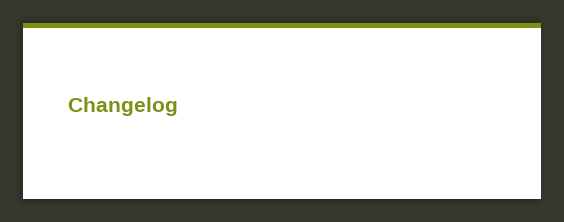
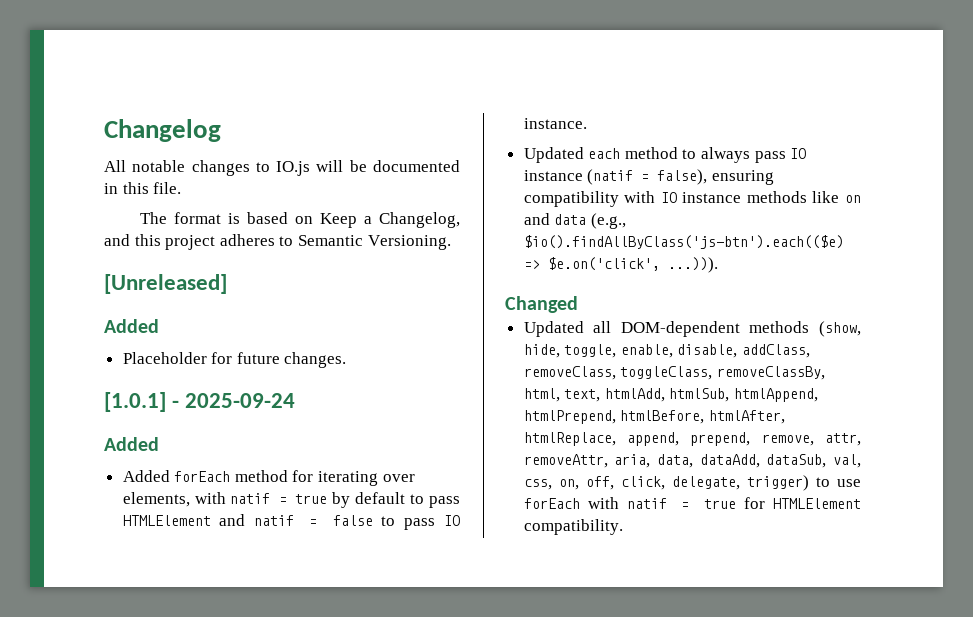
+ All notable changes to IO.js will be documented in this file.
+ The format is based on Keep a Changelog, and this project adheres to Semantic Versioning.
+ [Unreleased]
+ Added
+ Placeholder for future changes.
+ [1.0.1] - 2025-09-24
+ Added
+ Added forEach method for iterating over elements, with natif = true by default to pass HTMLElement and natif = false to pass IO instance.
+ Updated each method to always pass IO instance (natif = false), ensuring compatibility with IO instance methods like on and data (e.g., $io().findAllByClass('js-btn').each(($e) => $e.on('click', ...))).
+ Changed
+ Updated all DOM-dependent methods (show, hide, toggle, enable, disable, addClass, removeClass, toggleClass, removeClassBy, html, text, htmlAdd, htmlSub, htmlAppend, htmlPrepend, htmlBefore, htmlAfter, htmlReplace, append, prepend, remove, attr, removeAttr, aria, data, dataAdd, dataSub, val, css, on, off, click, delegate, trigger) to use forEach with natif = true for HTMLElement compatibility.

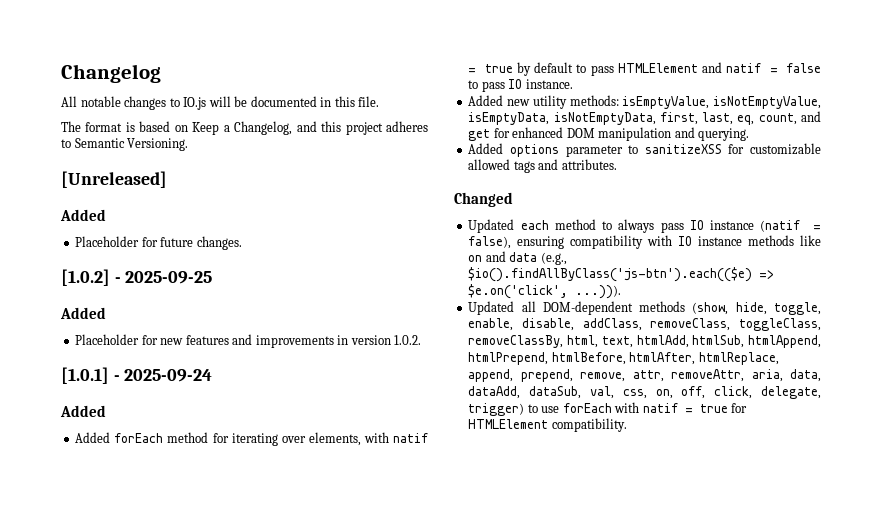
+ [1.0.2] - 2025-09-25
+ Added
+ Placeholder for new features and improvements in version 1.0.2.
+ Added new utility methods: isEmptyValue, isNotEmptyValue, isEmptyData, isNotEmptyData, first, last, eq, count, and get for enhanced DOM manipulation and querying.
+ Added options parameter to sanitizeXSS for customizable allowed tags and attributes.
+ Changed
- Changed

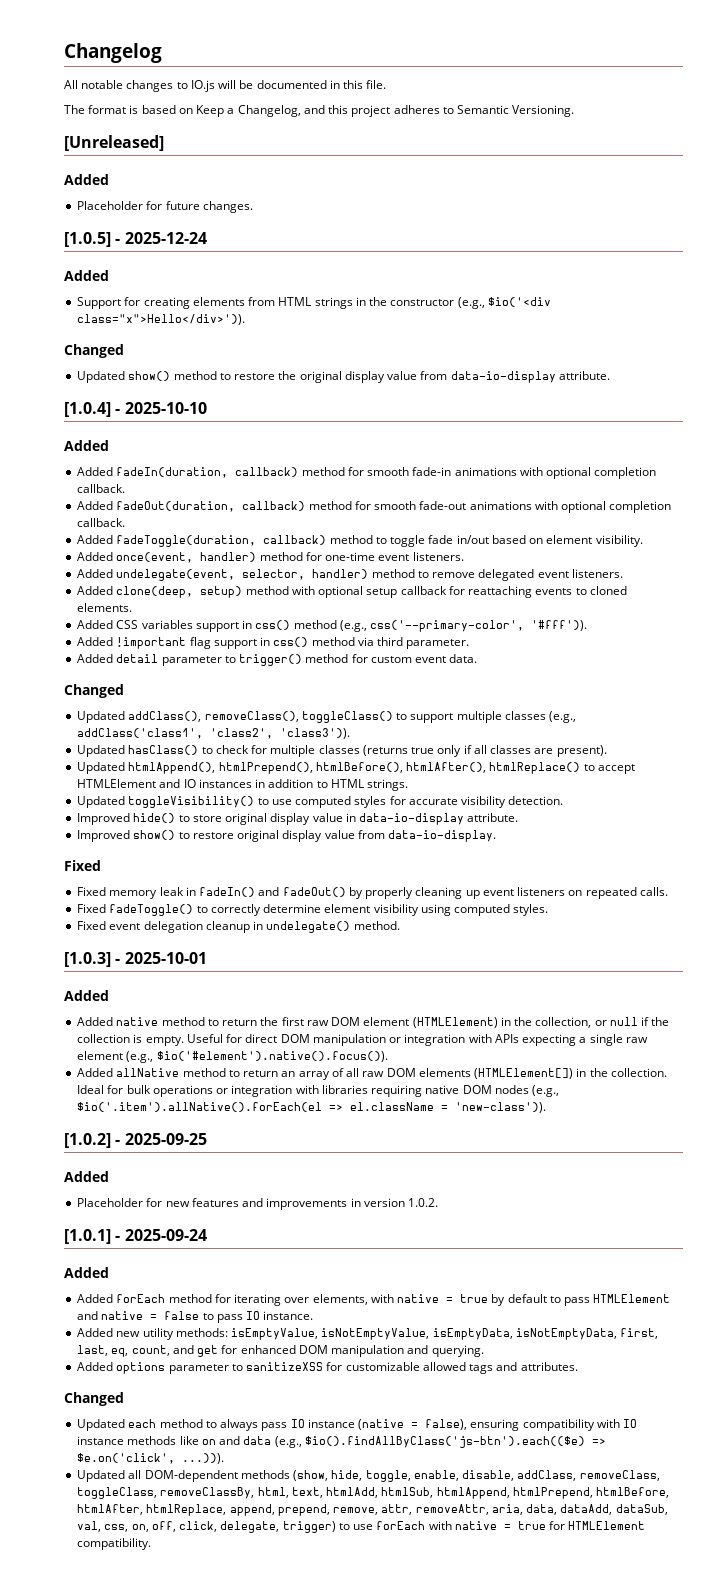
+ [1.0.5] - 2025-12-24
+ Added
+ Support for creating elements from HTML strings in the constructor (e.g., $io('<div class="x">Hello</div>')).
+ Changed
+ Updated show() method to restore the original display value from data-io-display attribute.
+ [1.0.4] - 2025-10-10
+ Added
+ Added fadeIn(duration, callback) method for smooth fade-in animations with optional completion callback.
+ Added fadeOut(duration, callback) method for smooth fade-out animations with optional completion callback.
+ Added fadeToggle(duration, callback) method to toggle fade in/out based on element visibility.
+ Added once(event, handler) method for one-time event listeners.
+ Added undelegate(event, selector, handler) method to remove delegated event listeners.
+ Added clone(deep, setup) method with optional setup callback for reattaching events to cloned elements.
+ Added CSS variables support in css() method (e.g., css('--primary-color', '#fff')).
+ Added !important flag support in css() method via third parameter.
+ Added detail parameter to trigger() method for custom event data.
+ Changed
+ Updated addClass(), removeClass(), toggleClass() to support multiple classes (e.g., addClass('class1', 'class2', 'class3')).
+ Updated hasClass() to check for multiple classes (returns true only if all classes are present).
+ Updated htmlAppend(), htmlPrepend(), htmlBefore(), htmlAfter(), htmlReplace() to accept HTMLElement and IO instances in addition to HTML strings.
+ Updated toggleVisibility() to use computed styles for accurate visibility detection.
+ Improved hide() to store original display value in data-io-display attribute.
+ Improved show() to restore original display value from data-io-display.
+ Fixed
+ Fixed memory leak in fadeIn() and fadeOut() by properly cleaning up event listeners on repeated calls.
+ Fixed fadeToggle() to correctly determine element visibility using computed styles.
+ Fixed event delegation cleanup in undelegate() method.
+ [1.0.3] - 2025-10-01
+ Added
+ Added native method to return the first raw DOM element (HTMLElement) in the collection, or null if the collection is empty. Useful for direct DOM manipulation or integration with APIs expecting a single raw element (e.g., $io('#element').native().focus()).
+ Added allNative method to return an array of all raw DOM elements (HTMLElement[]) in the collection. Ideal for bulk operations or integration with libraries requiring native DOM nodes (e.g., $io('.item').allNative().forEach(el => el.className = 'new-class')).
- Added forEach method for iterating over elements, with natif = true by default to pass HTMLElement and natif = false to pass IO instance.
+ Added forEach method for iterating over elements, with native = true by default to pass HTMLElement and native = false to pass IO instance.
- Updated each method to always pass IO instance (natif = false), ensuring compatibility with IO instance methods like on and data (e.g., $io().findAllByClass('js-btn').each(($e) => $e.on('click', ...))).
+ Updated each method to always pass IO instance (native = false), ensuring compatibility with IO instance methods like on and data (e.g., $io().findAllByClass('js-btn').each(($e) => $e.on('click', ...))).
- Updated all DOM-dependent methods (show, hide, toggle, enable, disable, addClass, removeClass, toggleClass, removeClassBy, html, text, htmlAdd, htmlSub, htmlAppend, htmlPrepend, htmlBefore, htmlAfter, htmlReplace, append, prepend, remove, attr, removeAttr, aria, data, dataAdd, dataSub, val, css, on, off, click, delegate, trigger) to use forEach with natif = true for HTMLElement compatibility.
+ Updated all DOM-dependent methods (show, hide, toggle, enable, disable, addClass, removeClass, toggleClass, removeClassBy, html, text, htmlAdd, htmlSub, htmlAppend, htmlPrepend, htmlBefore, htmlAfter, htmlReplace, append, prepend, remove, attr, removeAttr, aria, data, dataAdd, dataSub, val, css, on, off, click, delegate, trigger) to use forEach with native = true for HTMLElement compatibility.

